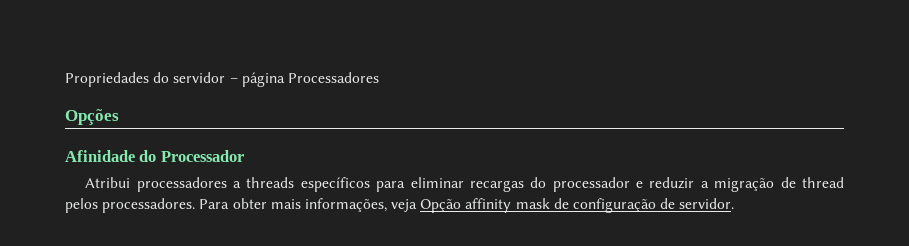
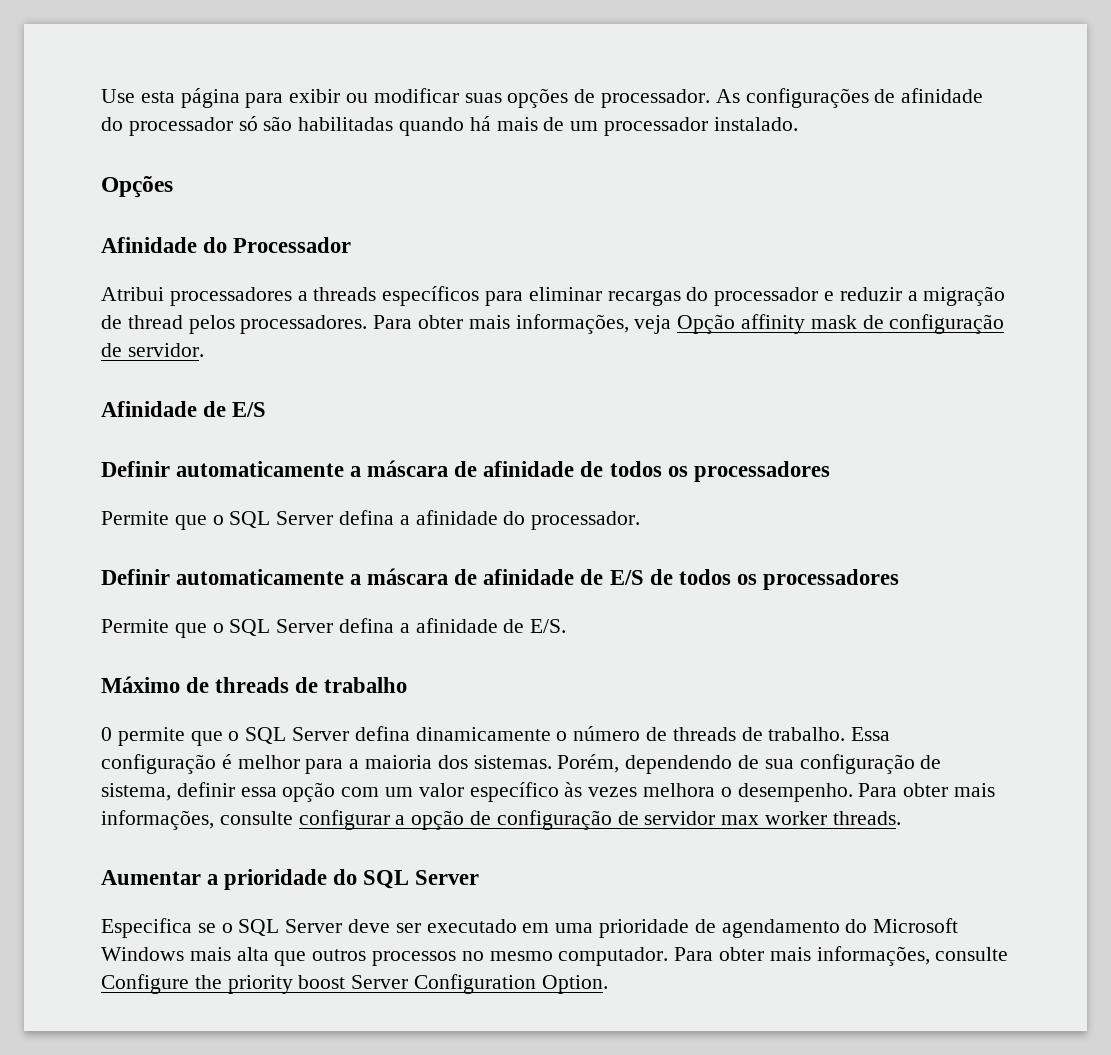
- Propriedades do servidor – página Processadores
+ Use esta página para exibir ou modificar suas opções de processador. As configurações de afinidade do processador só são habilitadas quando há mais de um processador instalado.
+ Afinidade de E/S
+ Definir automaticamente a máscara de afinidade de todos os processadores
+ Permite que o SQL Server defina a afinidade do processador.
+ Definir automaticamente a máscara de afinidade de E/S de todos os processadores
+ Permite que o SQL Server defina a afinidade de E/S.
+ Máximo de threads de trabalho
+ 0 permite que o SQL Server defina dinamicamente o número de threads de trabalho. Essa configuração é melhor para a maioria dos sistemas. Porém, dependendo de sua configuração de sistema, definir essa opção com um valor específico às vezes melhora o desempenho. Para obter mais informações, consulte configurar a opção de configuração de servidor max worker threads.
+ Aumentar a prioridade do SQL Server
+ Especifica se o SQL Server deve ser executado em uma prioridade de agendamento do Microsoft Windows mais alta que outros processos no mesmo computador. Para obter mais informações, consulte Configure the priority boost Server Configuration Option.

